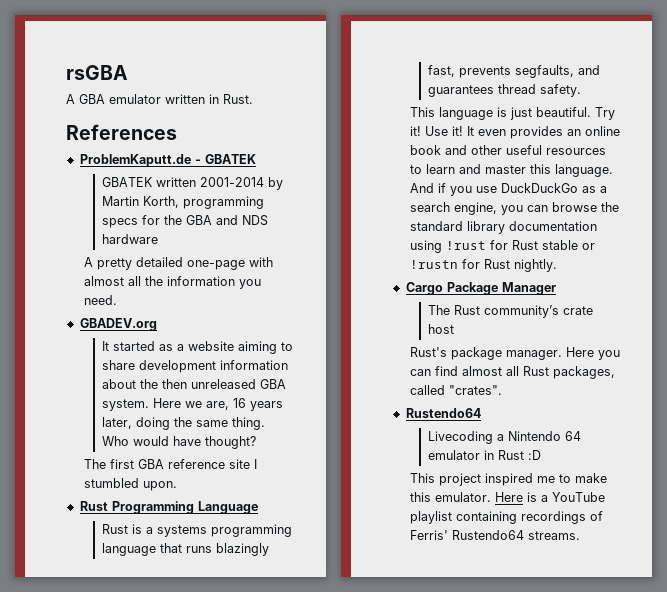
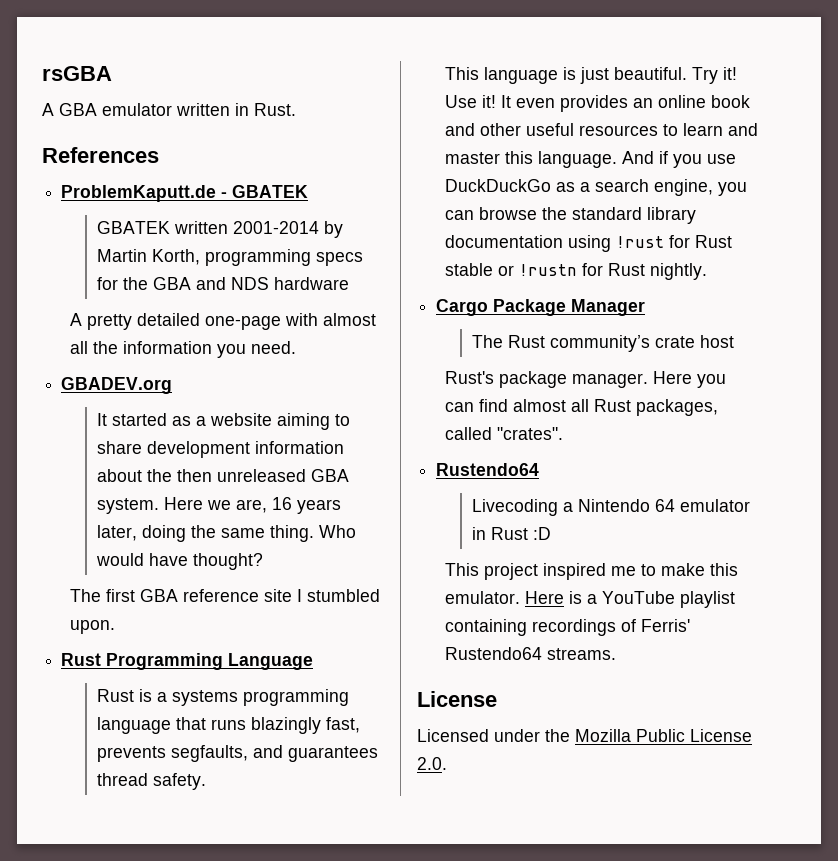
  Here is a YouTube playlist containing recordings of Ferris' Rustendo64 streams.
+ License
+ Licensed under the Mozilla Public License 2.0.

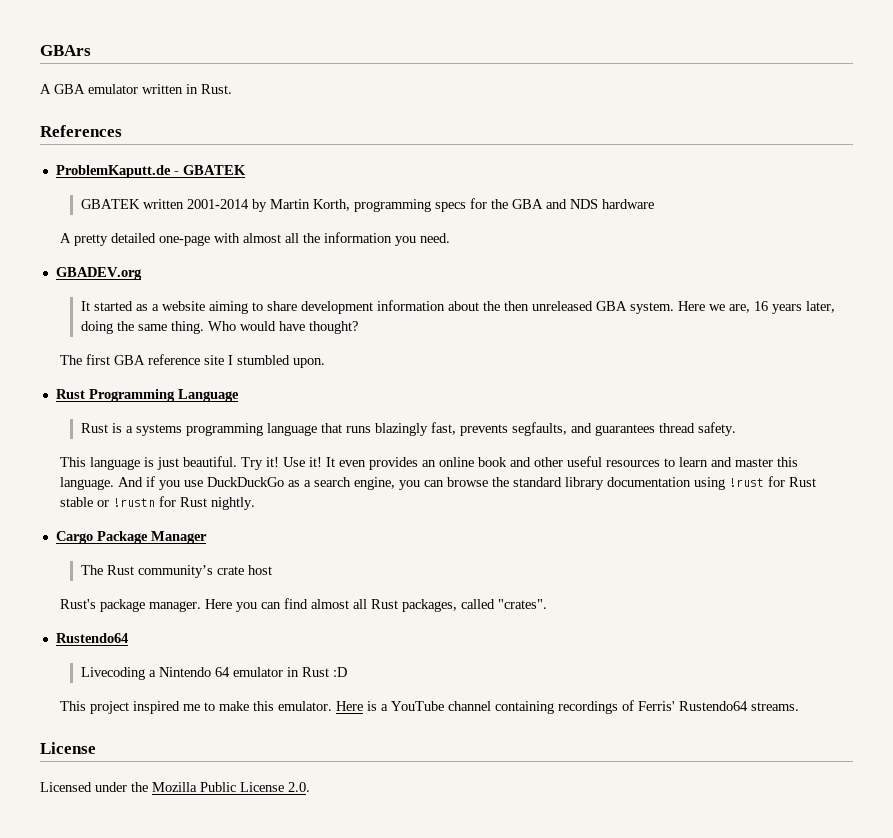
- rsGBA
+ GBArs
- Here is a YouTube playlist containing recordings of Ferris' Rustendo64 streams.
+ Here is a YouTube channel containing recordings of Ferris' Rustendo64 streams.

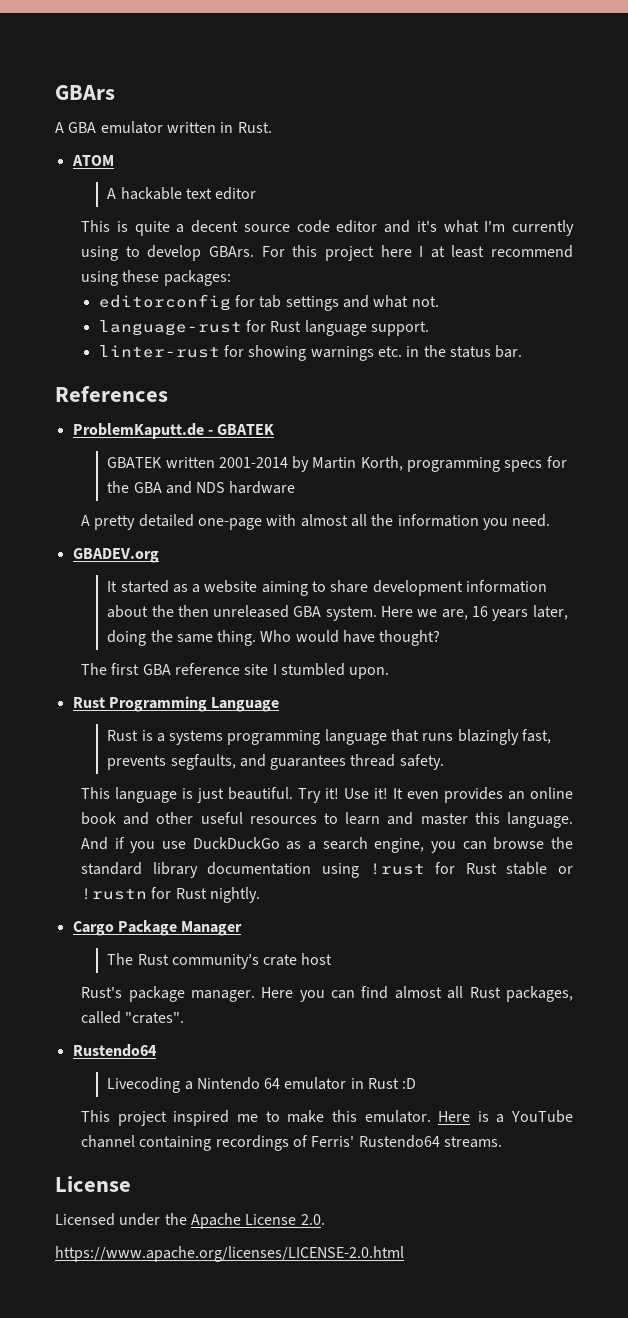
+ ATOM
+ A hackable text editor
+ This is quite a decent source code editor and it's what I'm currently using to develop GBArs. For this project here I at least recommend using these packages:
+ editorconfig for tab settings and what not.
+ language-rust for Rust language support.
+ linter-rust for showing warnings etc. in the status bar.
- Licensed under the Mozilla Public License 2.0.
+ Licensed under the Apache License 2.0.
+ https://www.apache.org/licenses/LICENSE-2.0.html

